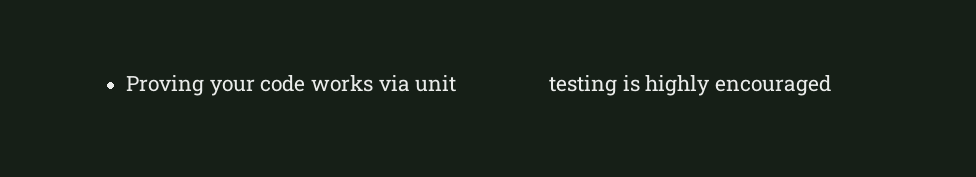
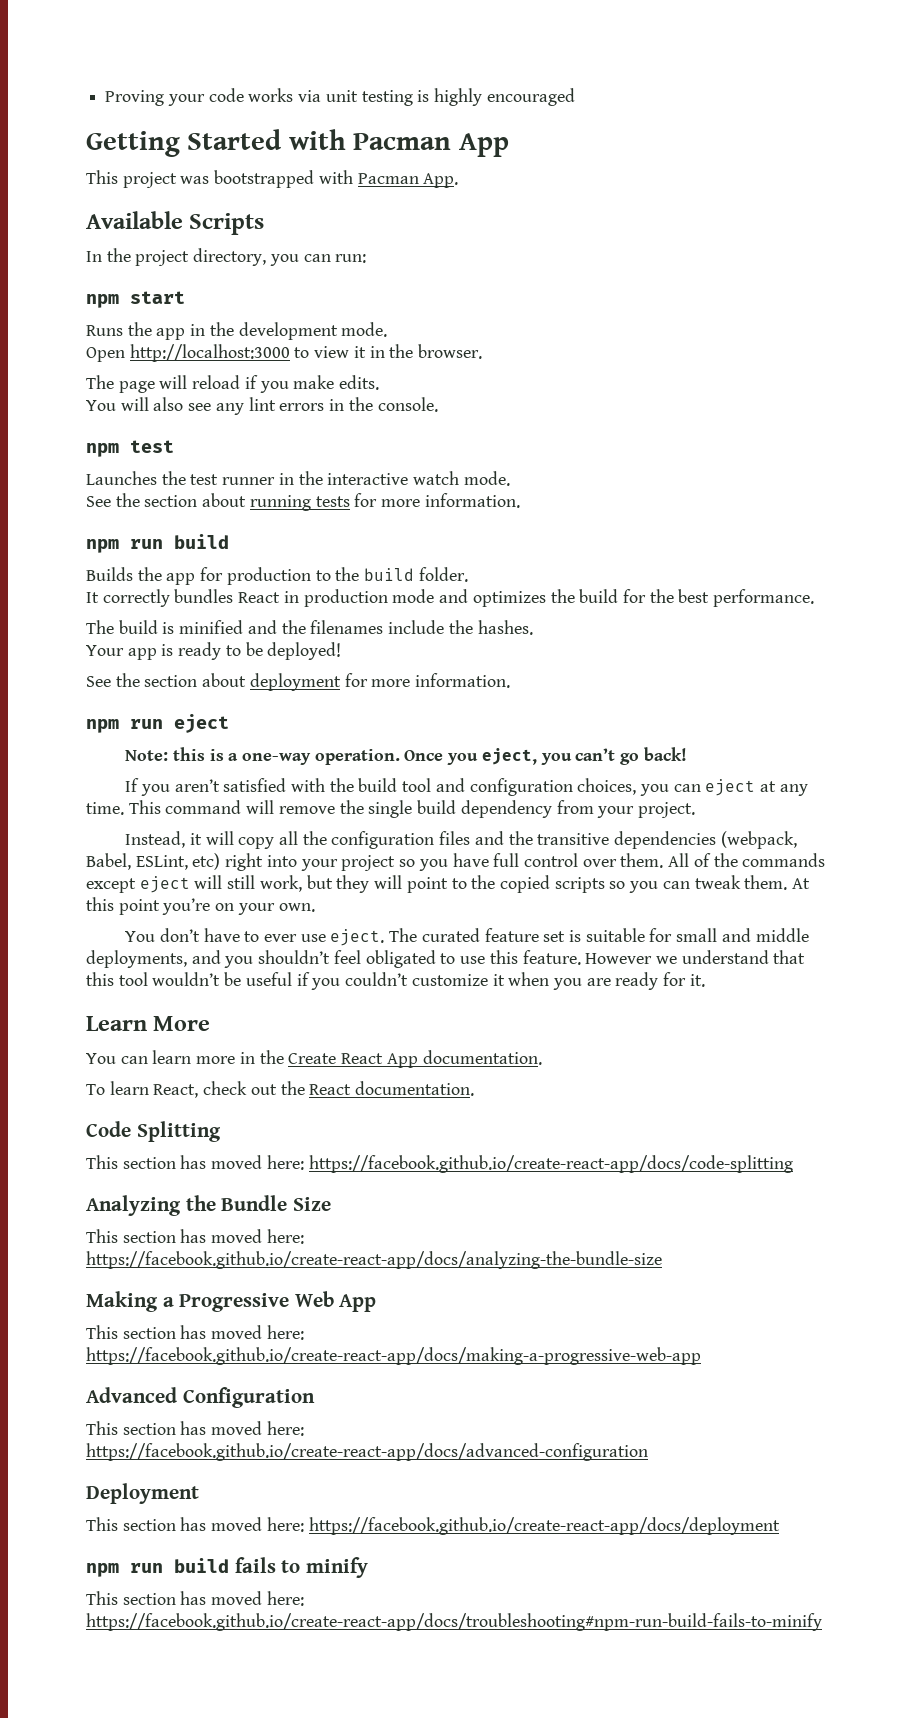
+ Getting Started with Pacman App
+ This project was bootstrapped with Pacman App.
+ Available Scripts
+ In the project directory, you can run:
+ npm start
+ Runs the app in the development mode.
+ Open http://localhost:3000 to view it in the browser.
+ The page will reload if you make edits.
+ You will also see any lint errors in the console.
+ npm test
+ Launches the test runner in the interactive watch mode.
+ See the section about running tests for more information.
+ npm run build
+ Builds the app for production to the build folder.
+ It correctly bundles React in production mode and optimizes the build for the best performance.
+ The build is minified and the filenames include the hashes.
+ Your app is ready to be deployed!
+ See the section about deployment for more information.
+ npm run eject
+ Note: this is a one-way operation. Once you eject, you can’t go back!
+ If you aren’t satisfied with the build tool and configuration choices, you can eject at any time. This command will remove the single build dependency from your project.
+ Instead, it will copy all the configuration files and the transitive dependencies (webpack, Babel, ESLint, etc) right into your project so you have full control over them. All of the commands except eject will still work, but they will point to the copied scripts so you can tweak them. At this point you’re on your own.
+ You don’t have to ever use eject. The curated feature set is suitable for small and middle deployments, and you shouldn’t feel obligated to use this feature. However we understand that this tool wouldn’t be useful if you couldn’t customize it when you are ready for it.
+ Learn More
+ You can learn more in the Create React App documentation.
+ To learn React, check out the React documentation.
+ Code Splitting
+ This section has moved here: https://facebook.github.io/create-react-app/docs/code-splitting
+ Analyzing the Bundle Size
+ This section has moved here: https://facebook.github.io/create-react-app/docs/analyzing-the-bundle-size
+ Making a Progressive Web App
+ This section has moved here: https://facebook.github.io/create-react-app/docs/making-a-progressive-web-app
+ Advanced Configuration
+ This section has moved here: https://facebook.github.io/create-react-app/docs/advanced-configuration
+ Deployment
+ This section has moved here: https://facebook.github.io/create-react-app/docs/deployment
+ npm run build fails to minify
+ This section has moved here: https://facebook.github.io/create-react-app/docs/troubleshooting#npm-run-build-fails-to-minify

